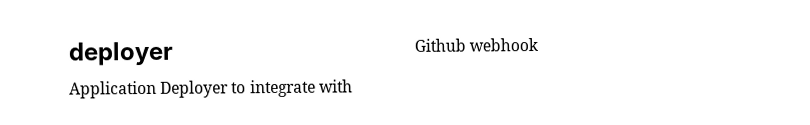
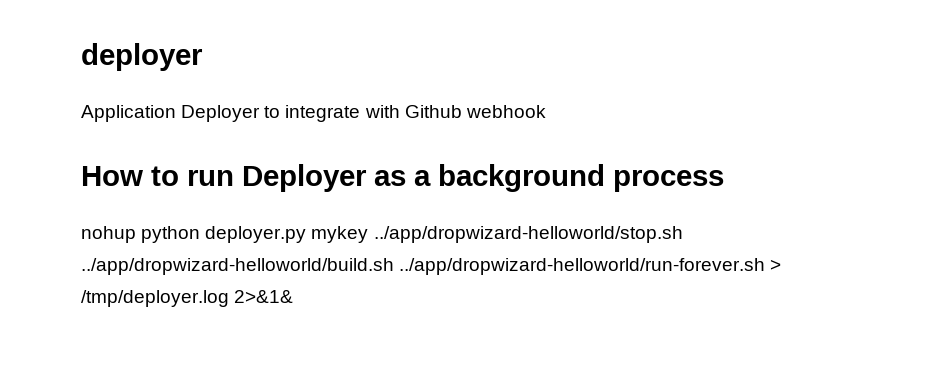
+ How to run Deployer as a background process
+ nohup python deployer.py mykey ../app/dropwizard-helloworld/stop.sh ../app/dropwizard-helloworld/build.sh ../app/dropwizard-helloworld/run-forever.sh > /tmp/deployer.log 2>&1&

